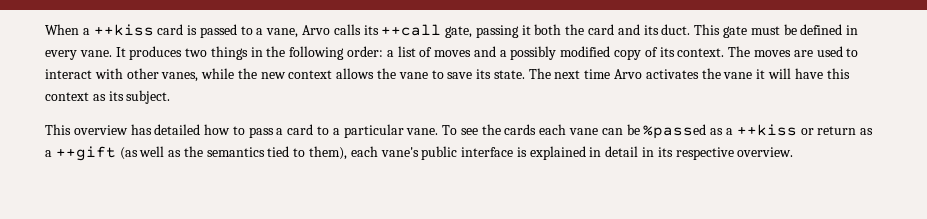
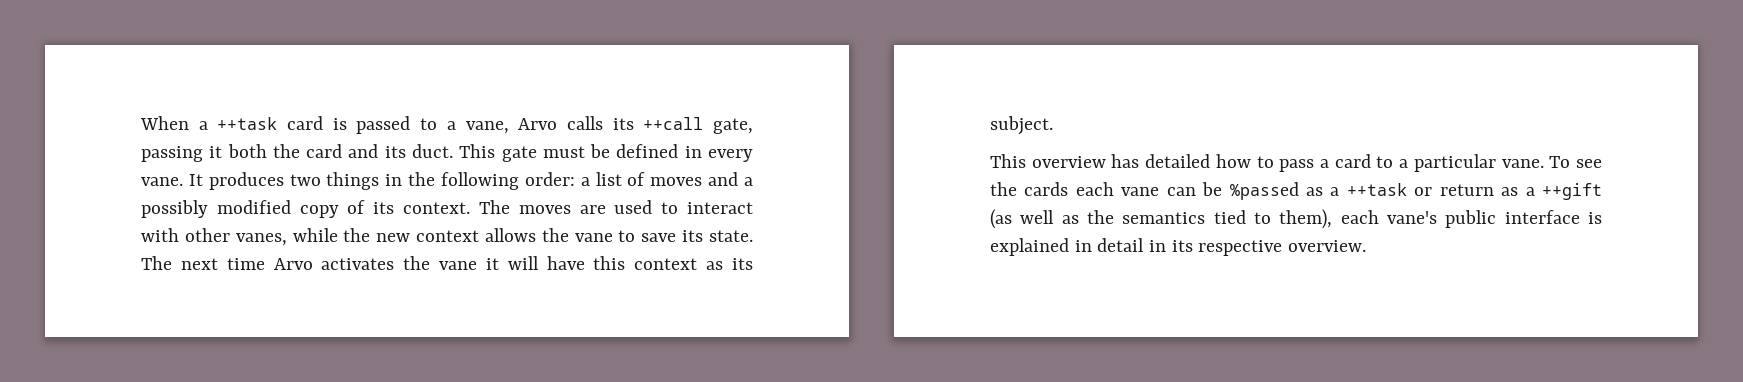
- When a ++kiss card is passed to a vane, Arvo calls its ++call gate, passing it both the card and its duct.
+ When a ++task card is passed to a vane, Arvo calls its ++call gate, passing it both the card and its duct.
- To see the cards each vane can be %passed as a ++kiss or return as a ++gift (as well as the semantics tied to them), each vane's public interface is explained in detail in its respective overview.
+ To see the cards each vane can be %passed as a ++task or return as a ++gift (as well as the semantics tied to them), each vane's public interface is explained in detail in its respective overview.

